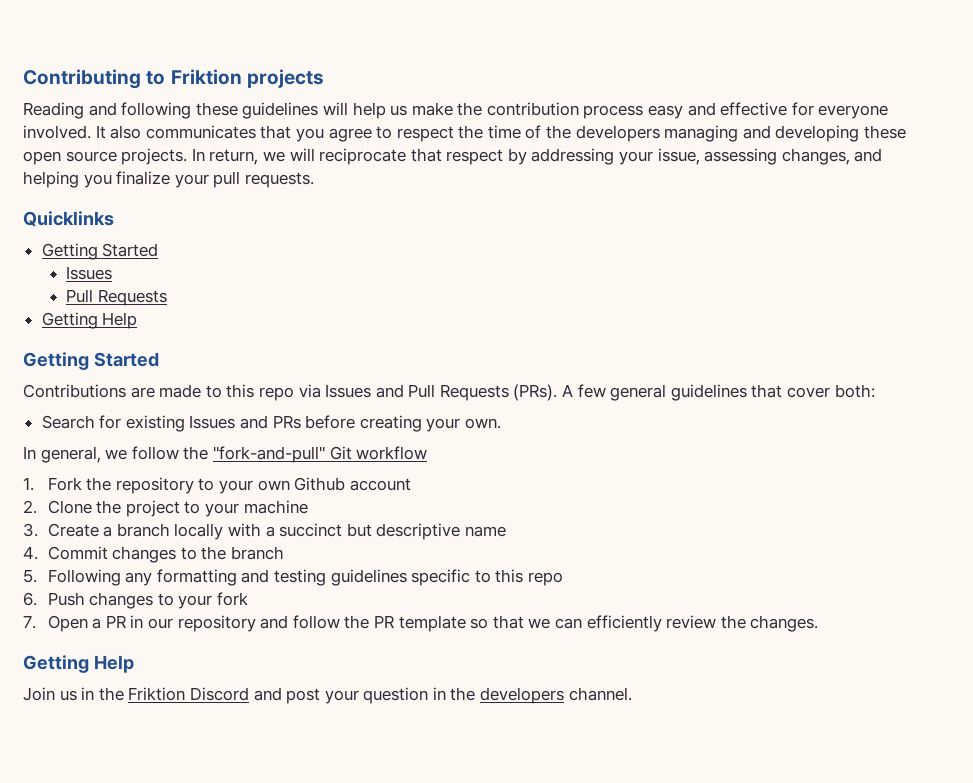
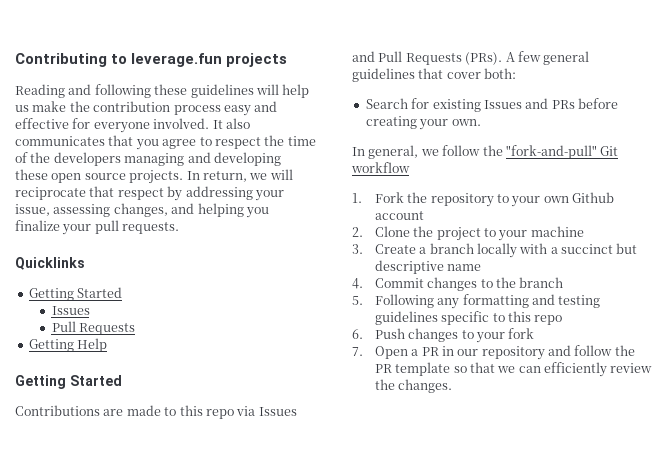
- Contributing to Friktion projects
+ Contributing to leverage.fun projects
  7. Open a PR in our repository and follow the PR template so that we can efficiently review the changes.
- Getting Help
- Join us in the Friktion Discord and post your question in the developers channel.

